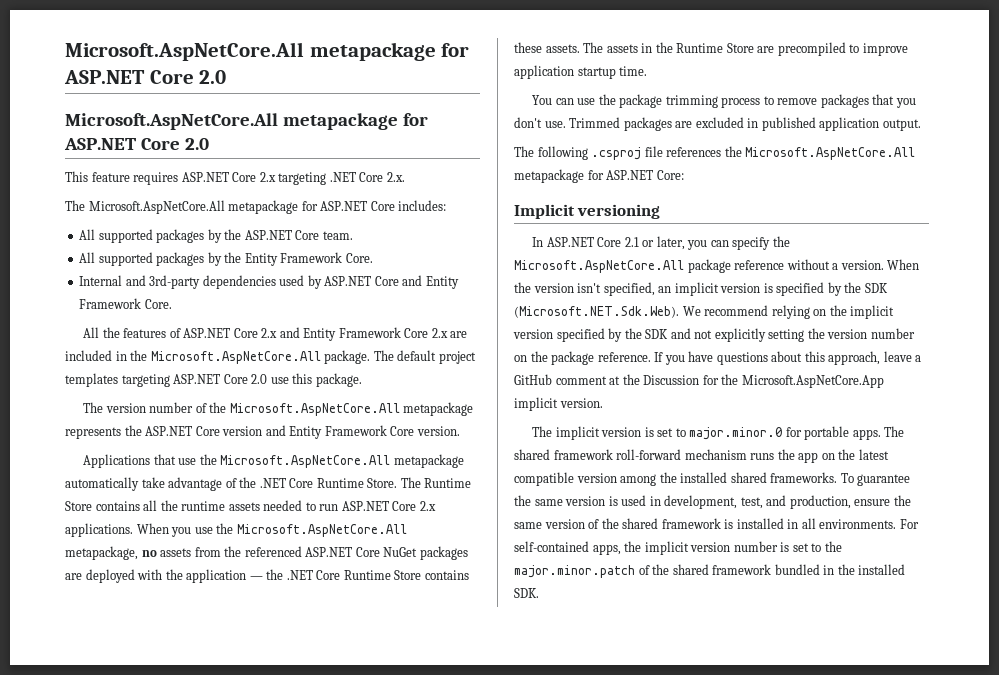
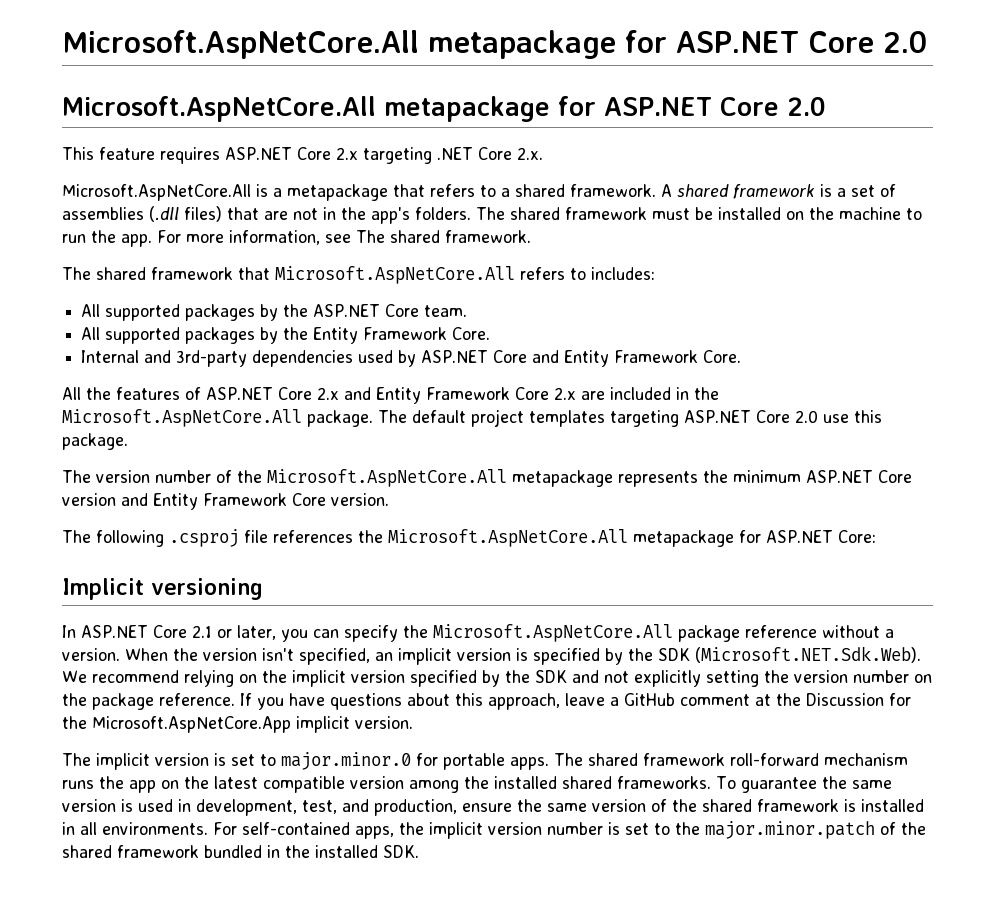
- The Microsoft.AspNetCore.All metapackage for ASP.NET Core includes:
+ Microsoft.AspNetCore.All is a metapackage that refers to a shared framework. A shared framework is a set of assemblies (.dll files) that are not in the app's folders. The shared framework must be installed on the machine to run the app. For more information, see The shared framework.
+ The shared framework that Microsoft.AspNetCore.All refers to includes:
- The version number of the Microsoft.AspNetCore.All metapackage represents the ASP.NET Core version and Entity Framework Core version.
+ The version number of the Microsoft.AspNetCore.All metapackage represents the minimum ASP.NET Core version and Entity Framework Core version.
- Applications that use the Microsoft.AspNetCore.All metapackage automatically take advantage of the .NET Core Runtime Store. The Runtime Store contains all the runtime assets needed to run ASP.NET Core 2.x applications. When you use the Microsoft.AspNetCore.All metapackage, no assets from the referenced ASP.NET Core NuGet packages are deployed with the application — the .NET Core Runtime Store contains these assets. The assets in the Runtime Store are precompiled to improve application startup time.
- You can use the package trimming process to remove packages that you don't use. Trimmed packages are excluded in published application output.

